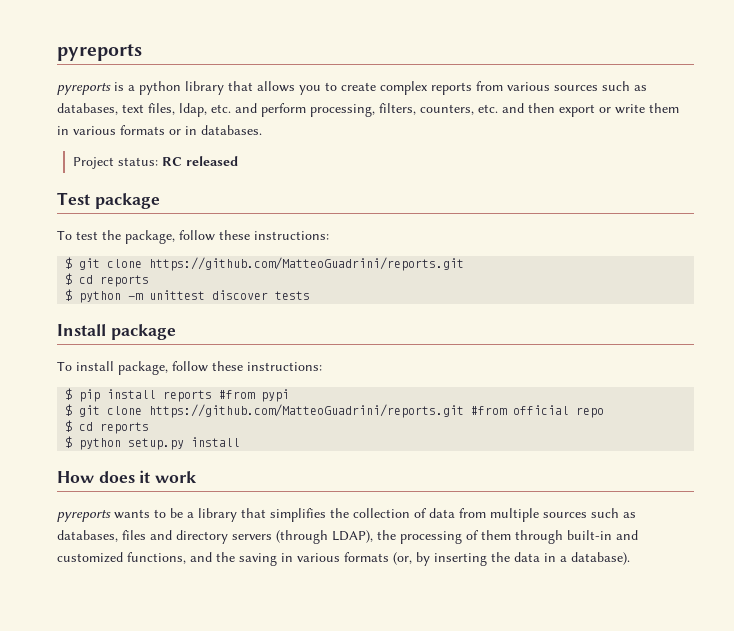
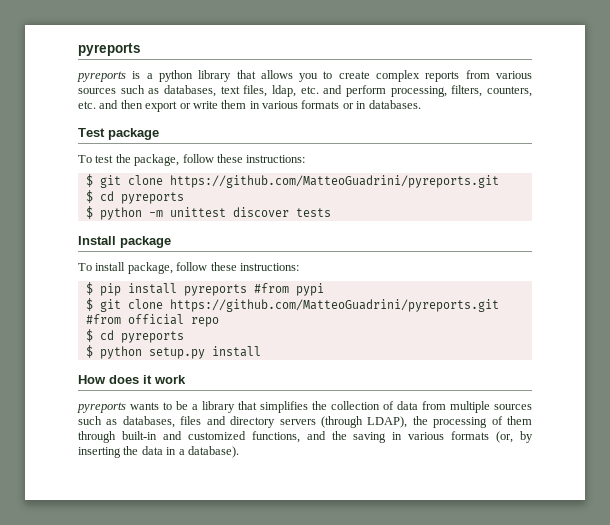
- Project status: RC released
  To test the package, follow these instructions:
- $ git clone https://github.com/MatteoGuadrini/reports.git
- $ cd reports
+ $ git clone https://github.com/MatteoGuadrini/pyreports.git
+ $ cd pyreports
- $ pip install reports #from pypi
+ $ pip install pyreports #from pypi
- $ git clone https://github.com/MatteoGuadrini/reports.git #from official repo
- $ cd reports
+ $ git clone https://github.com/MatteoGuadrini/pyreports.git #from official repo
+ $ cd pyreports

